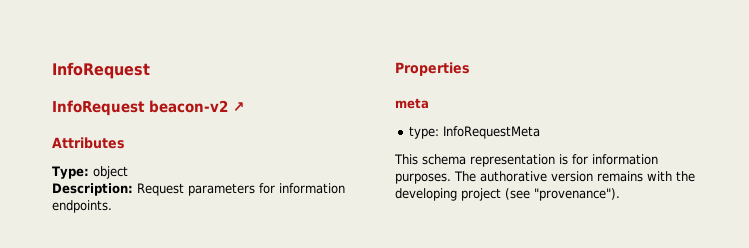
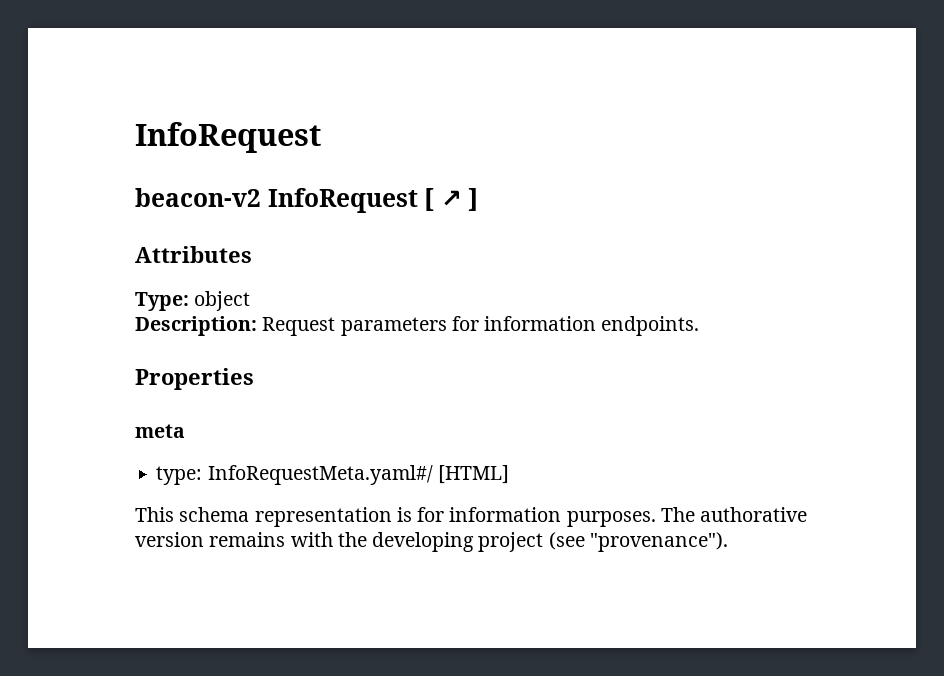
- InfoRequest beacon-v2 ↗
+ beacon-v2 InfoRequest [ ↗ ]
- type: InfoRequestMeta
+ type: InfoRequestMeta.yaml#/ [HTML]

